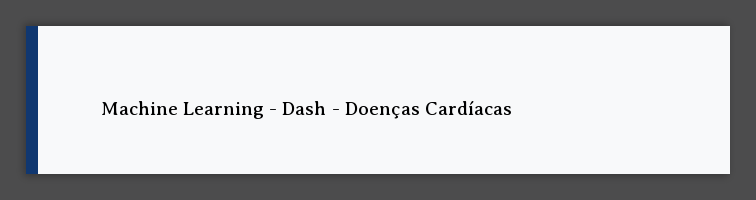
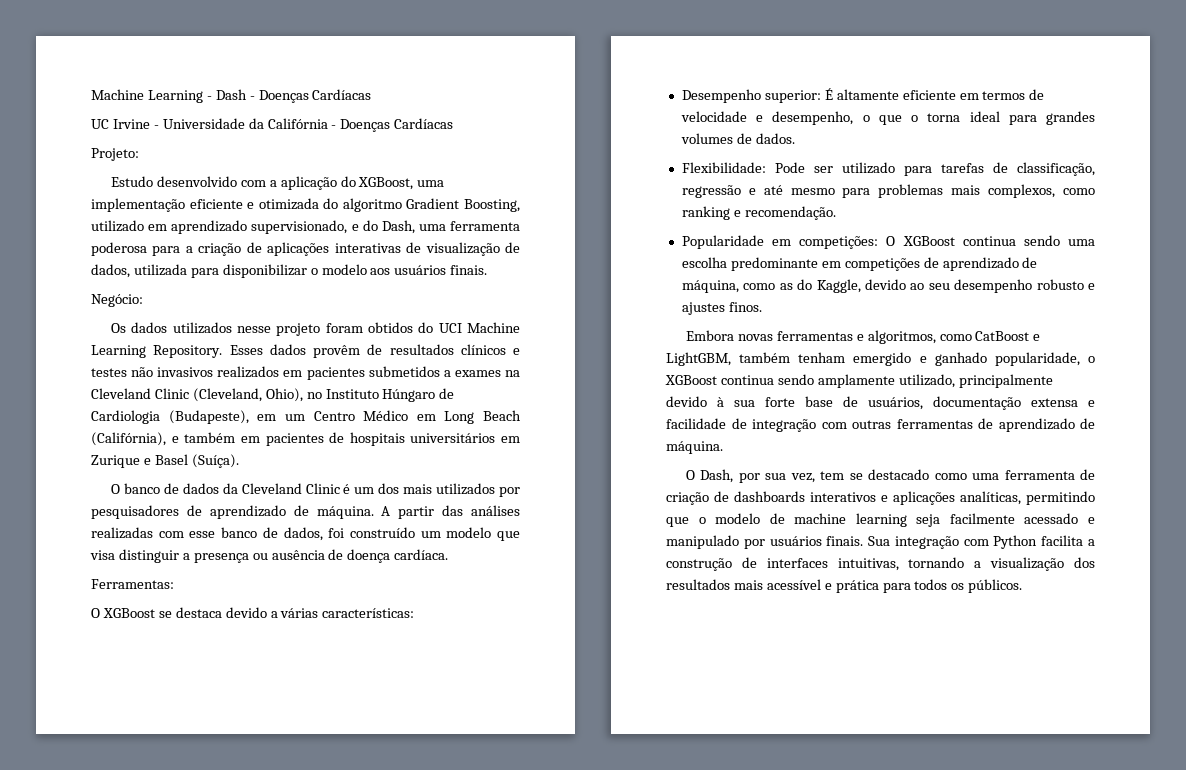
+ UC Irvine - Universidade da Califórnia - Doenças Cardíacas
+ Projeto:
+ Estudo desenvolvido com a aplicação do XGBoost, uma implementação eficiente e otimizada do algoritmo Gradient Boosting, utilizado em aprendizado supervisionado, e do Dash, uma ferramenta poderosa para a criação de aplicações interativas de visualização de dados, utilizada para disponibilizar o modelo aos usuários finais.
+ Negócio:
+ Os dados utilizados nesse projeto foram obtidos do UCI Machine Learning Repository. Esses dados provêm de resultados clínicos e testes não invasivos realizados em pacientes submetidos a exames na Cleveland Clinic (Cleveland, Ohio), no Instituto Húngaro de Cardiologia (Budapeste), em um Centro Médico em Long Beach (Califórnia), e também em pacientes de hospitais universitários em Zurique e Basel (Suíça).
+ O banco de dados da Cleveland Clinic é um dos mais utilizados por pesquisadores de aprendizado de máquina. A partir das análises realizadas com esse banco de dados, foi construído um modelo que visa distinguir a presença ou ausência de doença cardíaca.
+ Ferramentas:
+ O XGBoost se destaca devido a várias características:
+ Desempenho superior: É altamente eficiente em termos de velocidade e desempenho, o que o torna ideal para grandes volumes de dados.
+ Flexibilidade: Pode ser utilizado para tarefas de classificação, regressão e até mesmo para problemas mais complexos, como ranking e recomendação.
+ Popularidade em competições: O XGBoost continua sendo uma escolha predominante em competições de aprendizado de máquina, como as do Kaggle, devido ao seu desempenho robusto e ajustes finos.
+ Embora novas ferramentas e algoritmos, como CatBoost e LightGBM, também tenham emergido e ganhado popularidade, o XGBoost continua sendo amplamente utilizado, principalmente devido à sua forte base de usuários, documentação extensa e facilidade de integração com outras ferramentas de aprendizado de máquina.
+ O Dash, por sua vez, tem se destacado como uma ferramenta de criação de dashboards interativos e aplicações analíticas, permitindo que o modelo de machine learning seja facilmente acessado e manipulado por usuários finais. Sua integração com Python facilita a construção de interfaces intuitivas, tornando a visualização dos resultados mais acessível e prática para todos os públicos.

